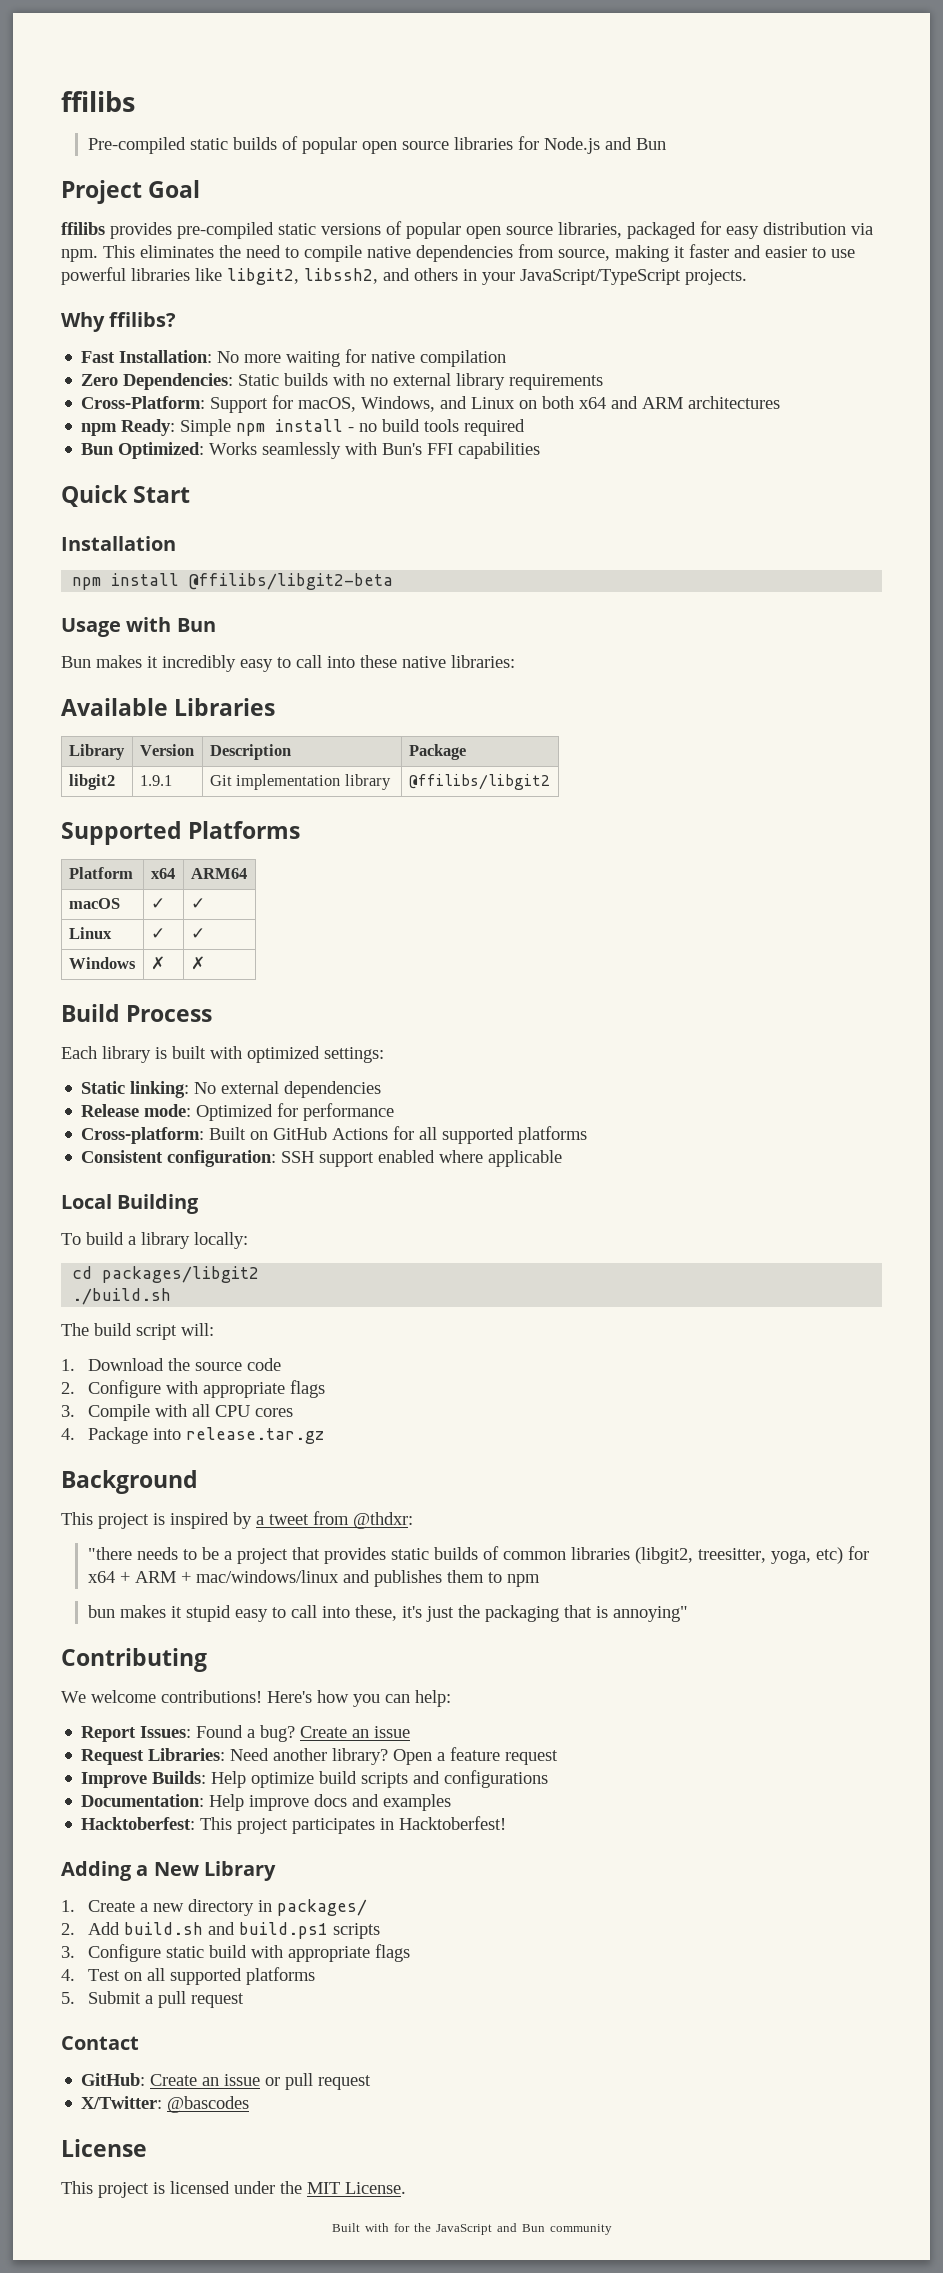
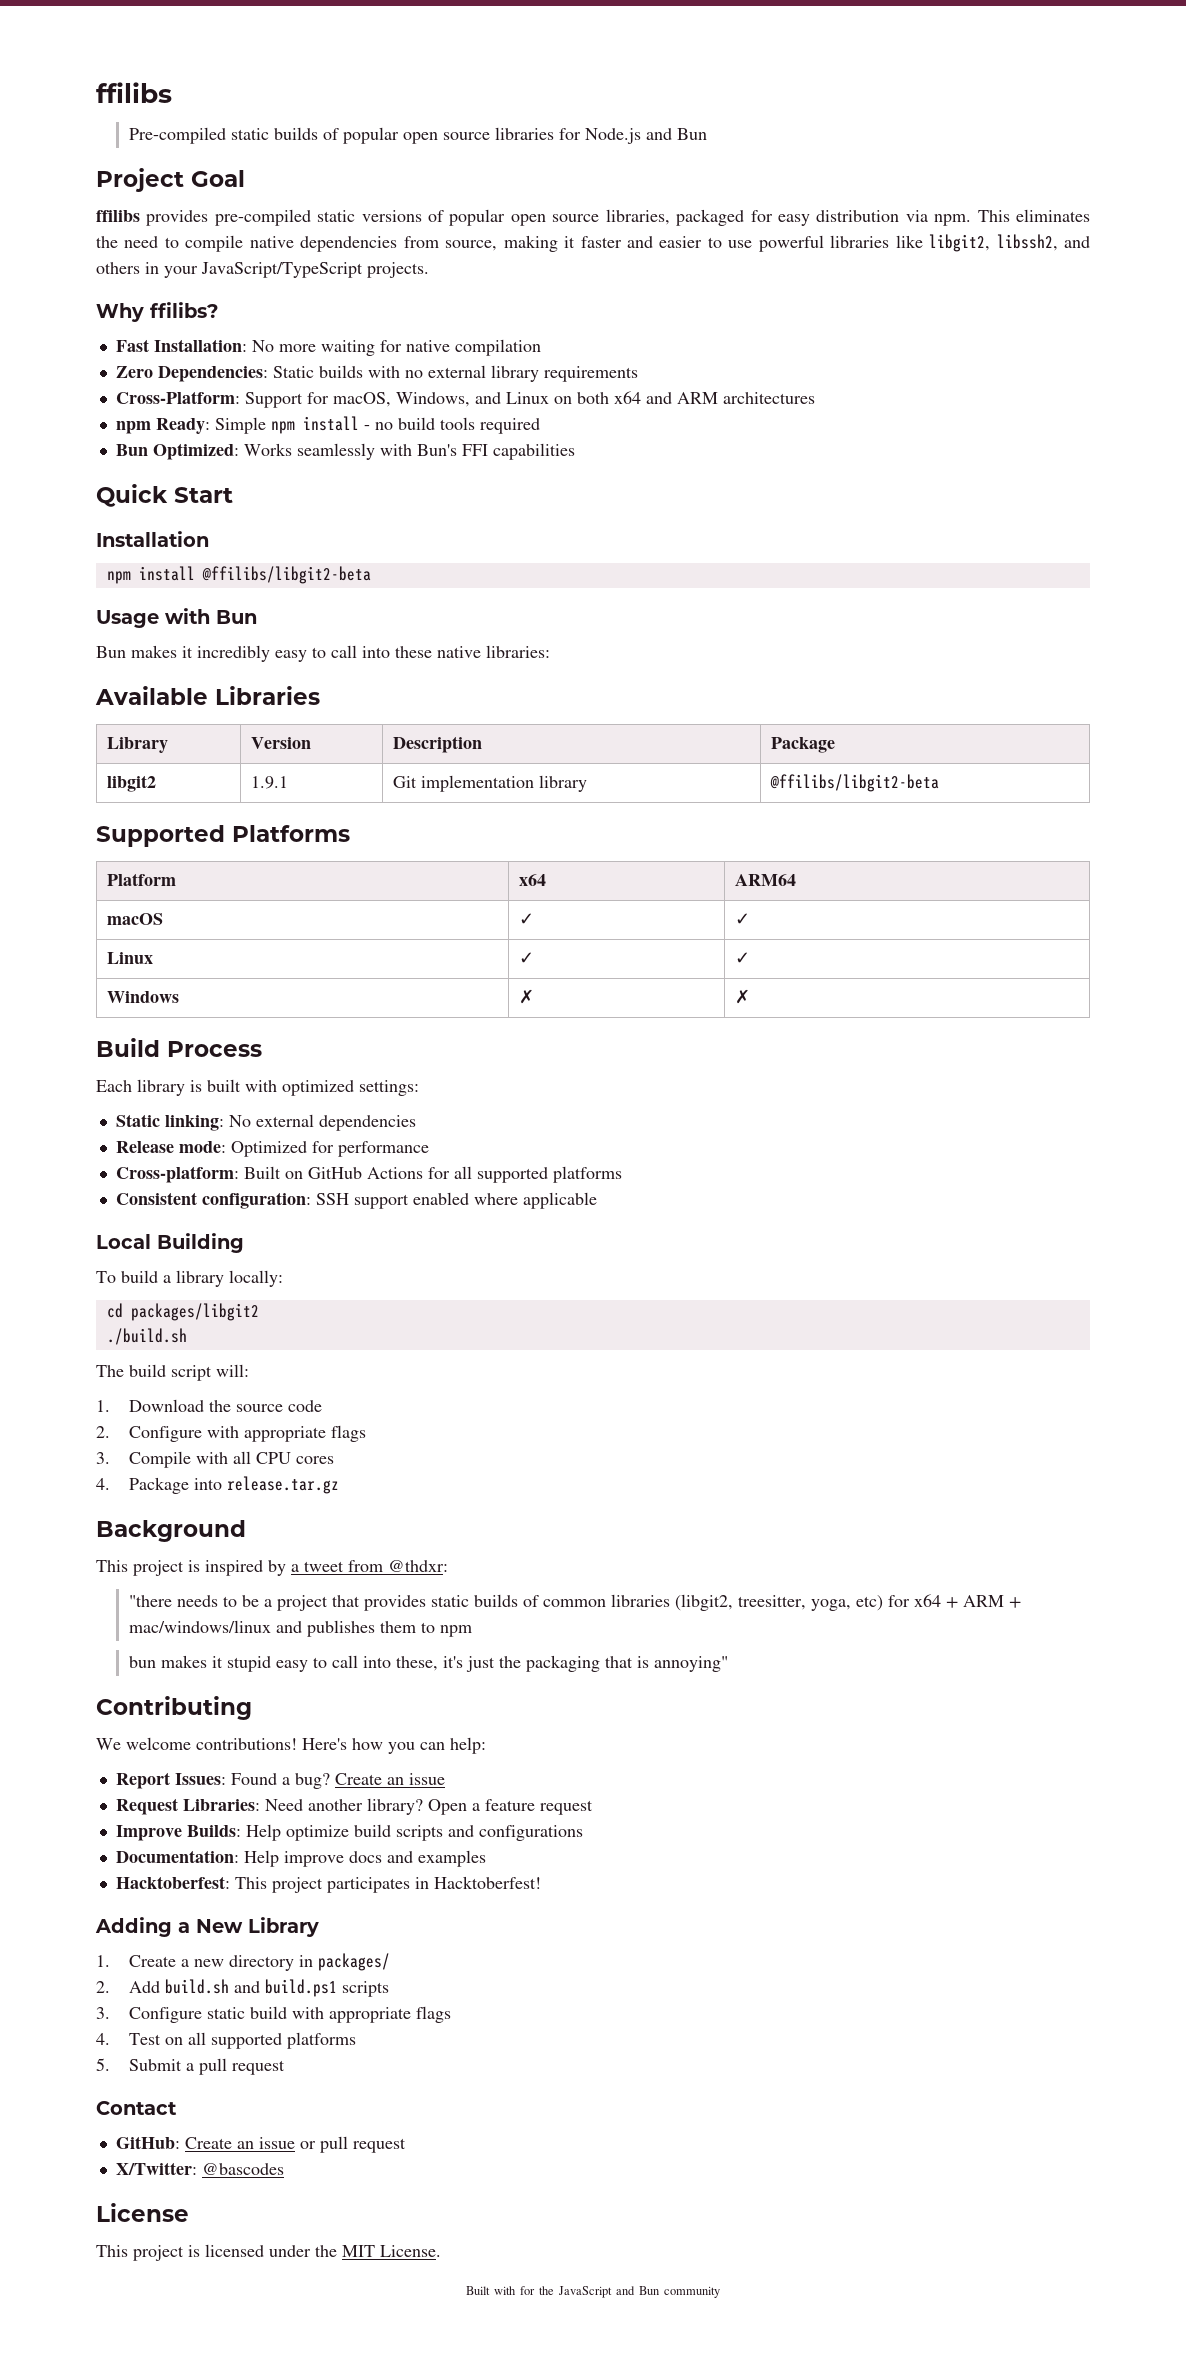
- libgit2 | 1.9.1 | Git implementation library | @ffilibs/libgit2
+ libgit2 | 1.9.1 | Git implementation library | @ffilibs/libgit2-beta

